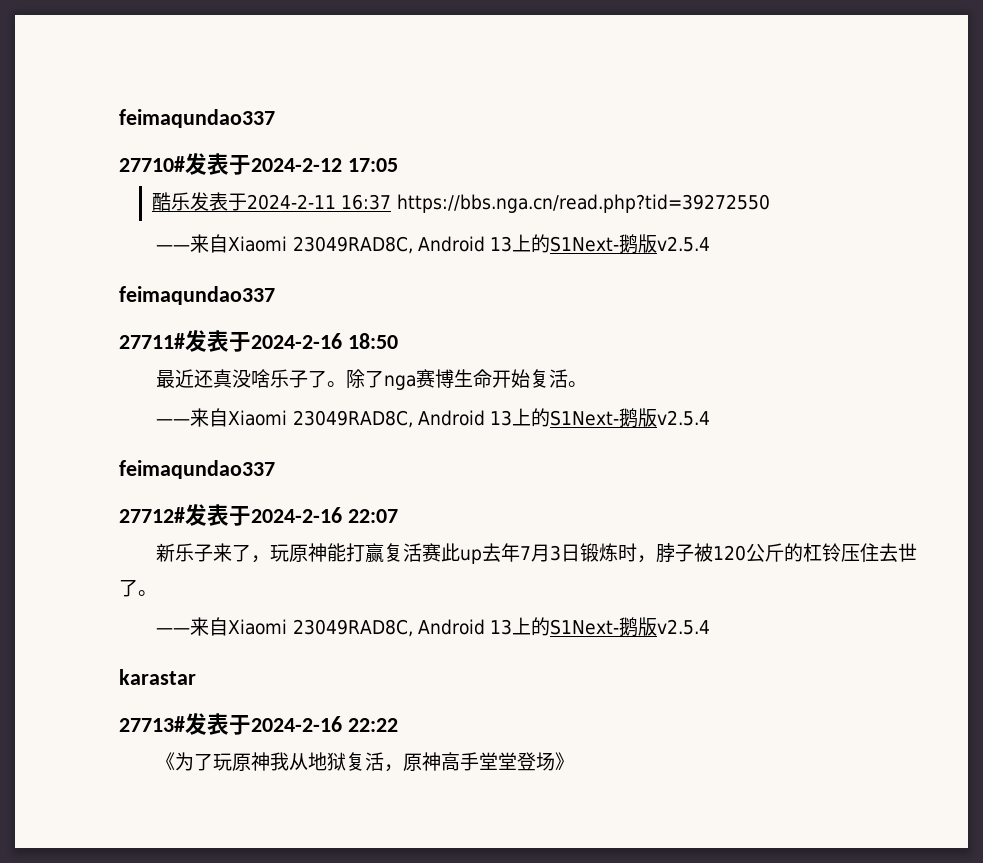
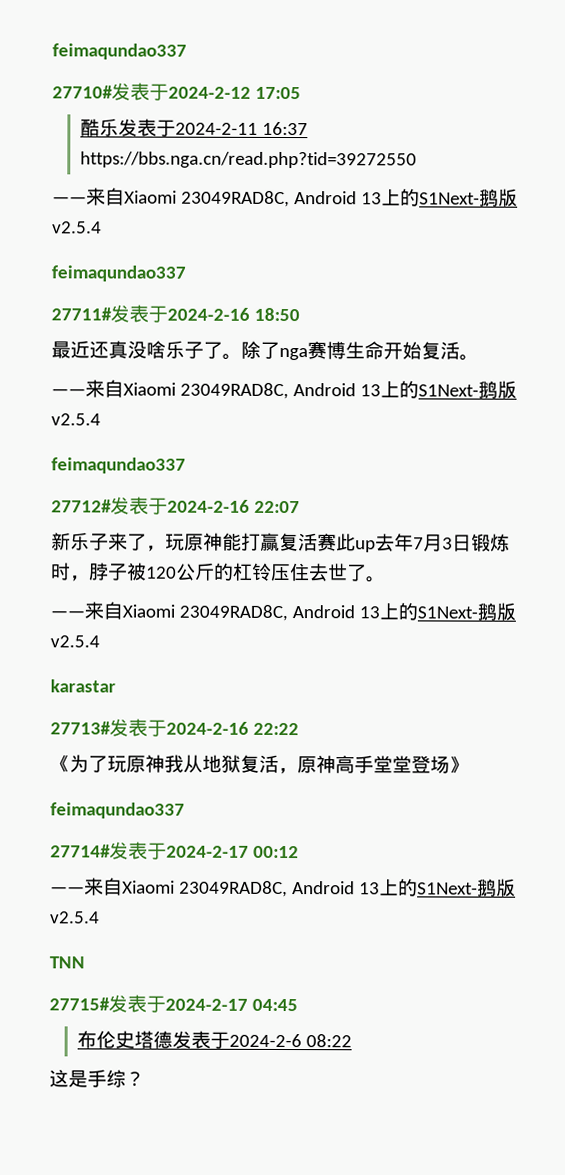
  《为了玩原神我从地狱复活，原神高手堂堂登场》
+ feimaqundao337
+ 27714#发表于2024-2-17 00:12
+ ——来自Xiaomi 23049RAD8C, Android 13上的S1Next-鹅版v2.5.4
+ TNN
+ 27715#发表于2024-2-17 04:45
+ 布伦史塔德发表于2024-2-6 08:22
+ 这是手综？

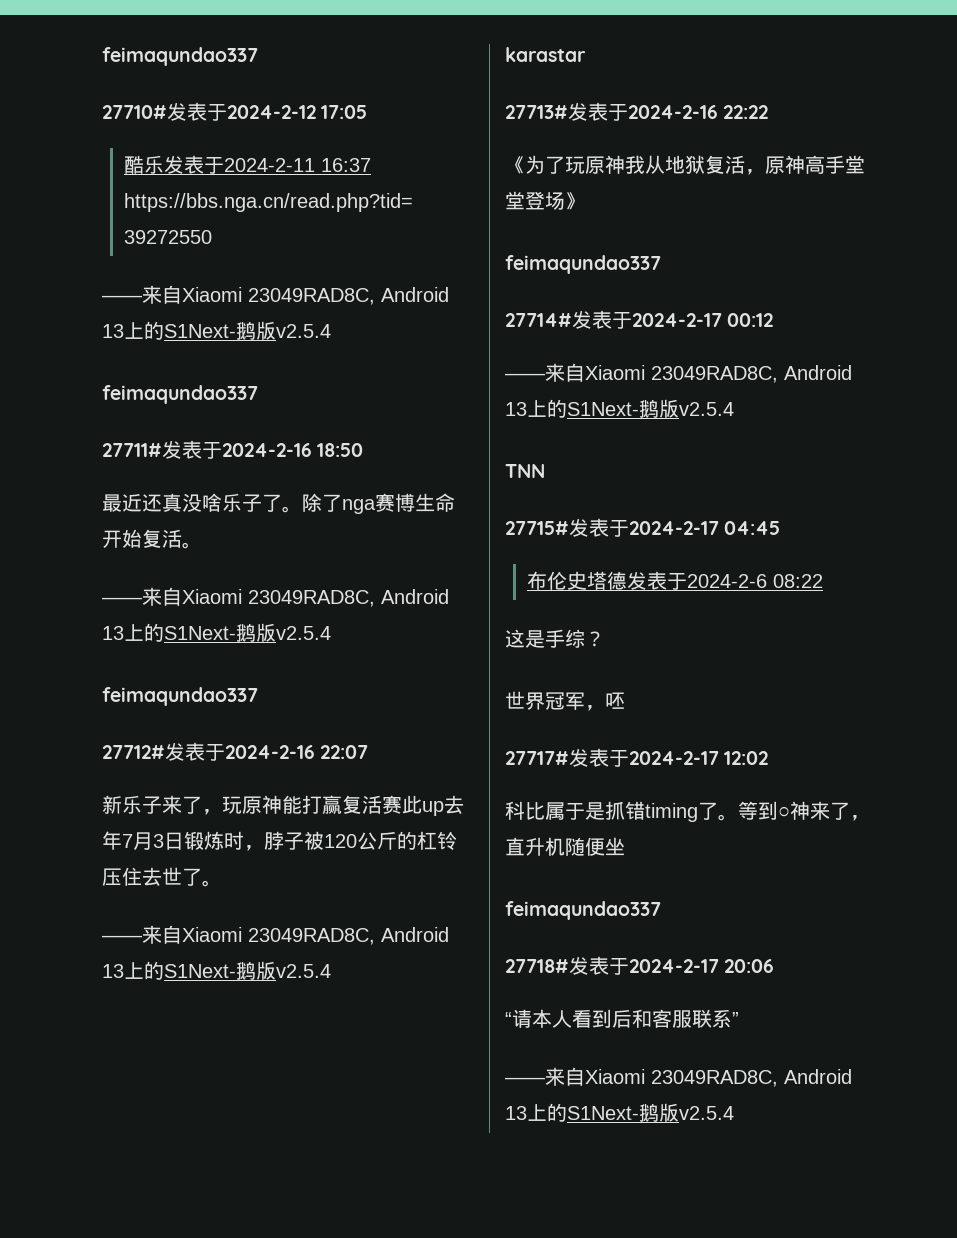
+ 世界冠军，呸
+ 27717#发表于2024-2-17 12:02
+ 科比属于是抓错timing了。等到○神来了，直升机随便坐
+ feimaqundao337
+ 27718#发表于2024-2-17 20:06
+ “请本人看到后和客服联系”
+ ——来自Xiaomi 23049RAD8C, Android 13上的S1Next-鹅版v2.5.4

